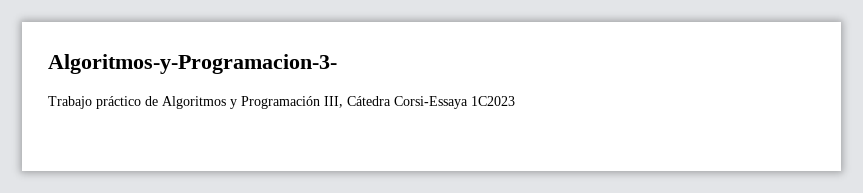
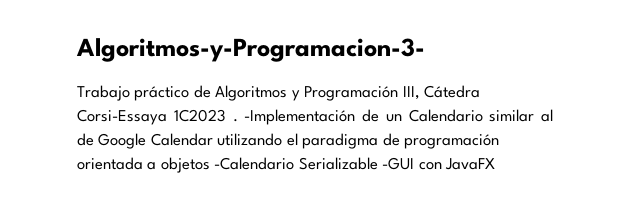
- Trabajo práctico de Algoritmos y Programación III, Cátedra Corsi-Essaya 1C2023
+ Trabajo práctico de Algoritmos y Programación III, Cátedra Corsi-Essaya 1C2023 . -Implementación de un Calendario similar al de Google Calendar utilizando el paradigma de programación orientada a objetos -Calendario Serializable -GUI con JavaFX

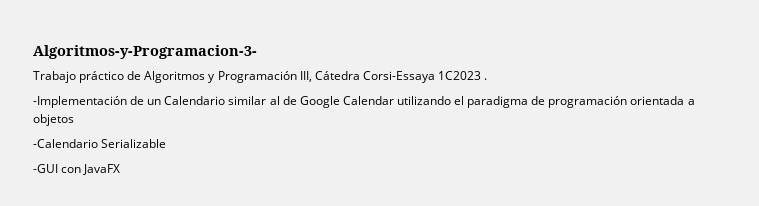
- Trabajo práctico de Algoritmos y Programación III, Cátedra Corsi-Essaya 1C2023 . -Implementación de un Calendario similar al de Google Calendar utilizando el paradigma de programación orientada a objetos -Calendario Serializable -GUI con JavaFX
+ Trabajo práctico de Algoritmos y Programación III, Cátedra Corsi-Essaya 1C2023 .
+ -Implementación de un Calendario similar al de Google Calendar utilizando el paradigma de programación orientada a objetos
+ -Calendario Serializable
+ -GUI con JavaFX

